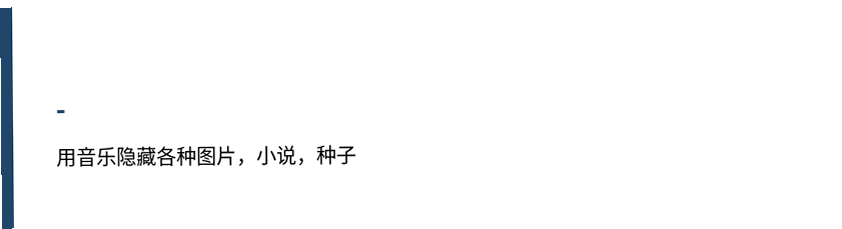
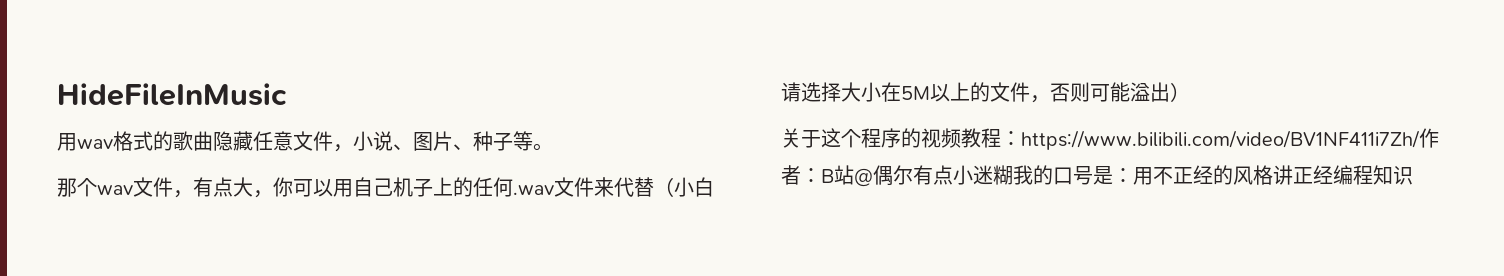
- -
- 用音乐隐藏各种图片，小说，种子
+ HideFileInMusic
+ 用wav格式的歌曲隐藏任意文件，小说、图片、种子等。
+ 那个wav文件，有点大，你可以用自己机子上的任何.wav文件来代替（小白请选择大小在5M以上的文件，否则可能溢出）
+ 关于这个程序的视频教程：https://www.bilibili.com/video/BV1NF411i7Zh/作者：B站@偶尔有点小迷糊我的口号是：用不正经的风格讲正经编程知识

